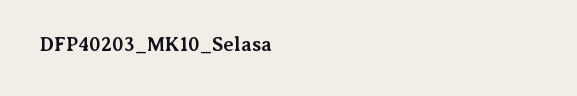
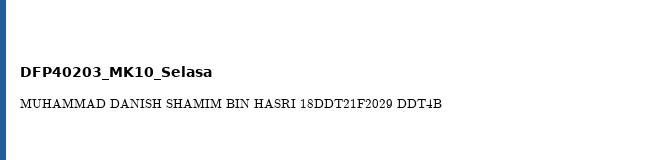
+ MUHAMMAD DANISH SHAMIM BIN HASRI 18DDT21F2029 DDT4B

